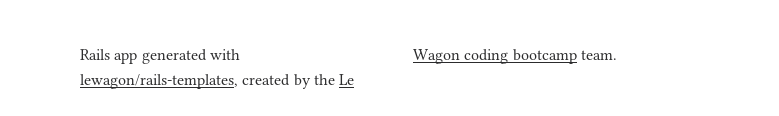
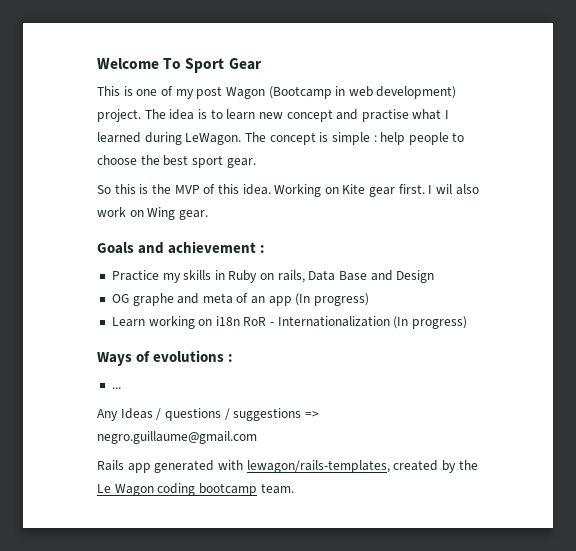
+ Welcome To Sport Gear
+ This is one of my post Wagon (Bootcamp in web development) project. The idea is to learn new concept and practise what I learned during LeWagon. The concept is simple : help people to choose the best sport gear.
+ So this is the MVP of this idea. Working on Kite gear first. I wil also work on Wing gear.
+ Goals and achievement :
+ Practice my skills in Ruby on rails, Data Base and Design
+ OG graphe and meta of an app (In progress)
+ Learn working on i18n RoR - Internationalization (In progress)
+ Ways of evolutions :
+ ...
+ Any Ideas / questions / suggestions => negro.guillaume@gmail.com

